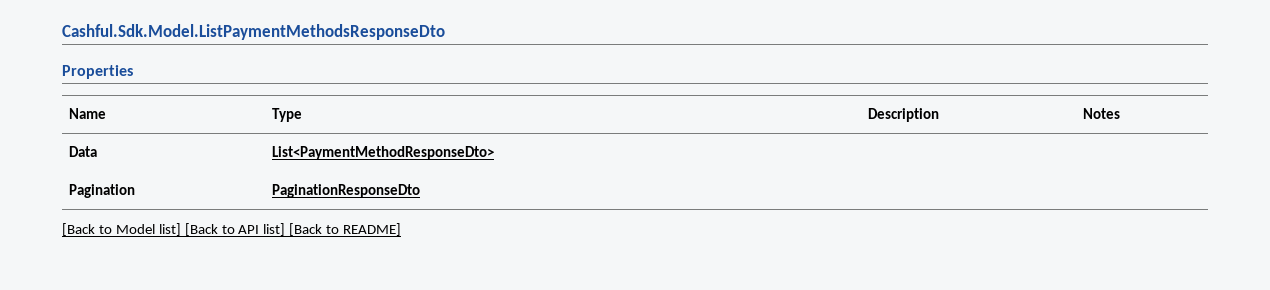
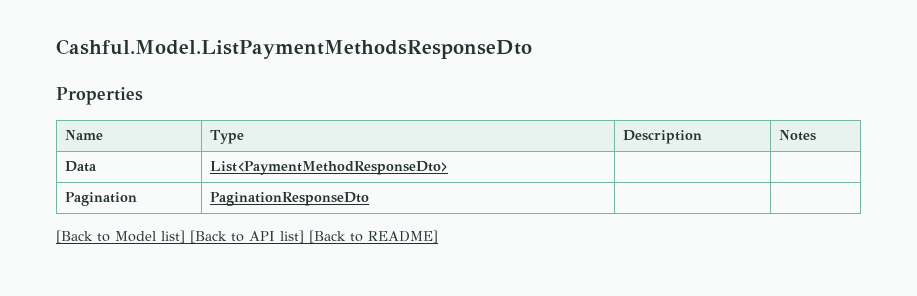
- Cashful.Sdk.Model.ListPaymentMethodsResponseDto
+ Cashful.Model.ListPaymentMethodsResponseDto

